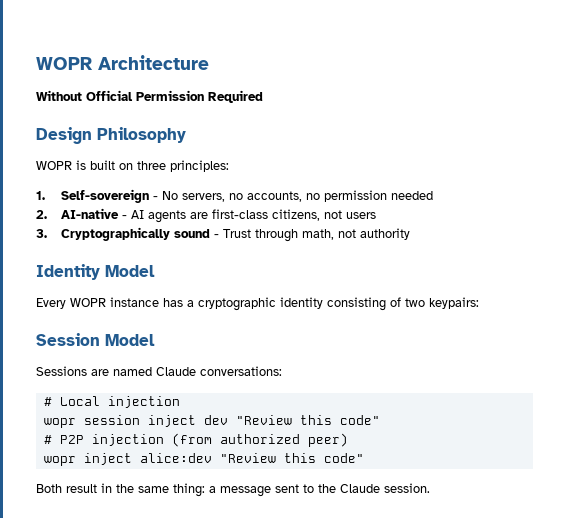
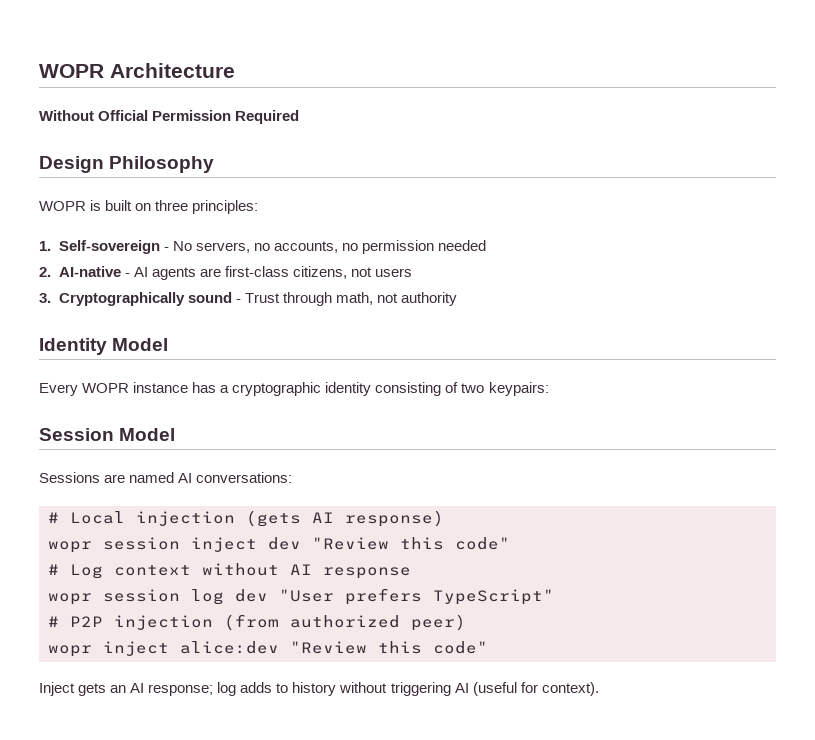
- Sessions are named Claude conversations:
+ Sessions are named AI conversations:
- # Local injection
+ # Local injection (gets AI response)
+ # Log context without AI response
+ wopr session log dev "User prefers TypeScript"
- Both result in the same thing: a message sent to the Claude session.
+ Inject gets an AI response; log adds to history without triggering AI (useful for context).

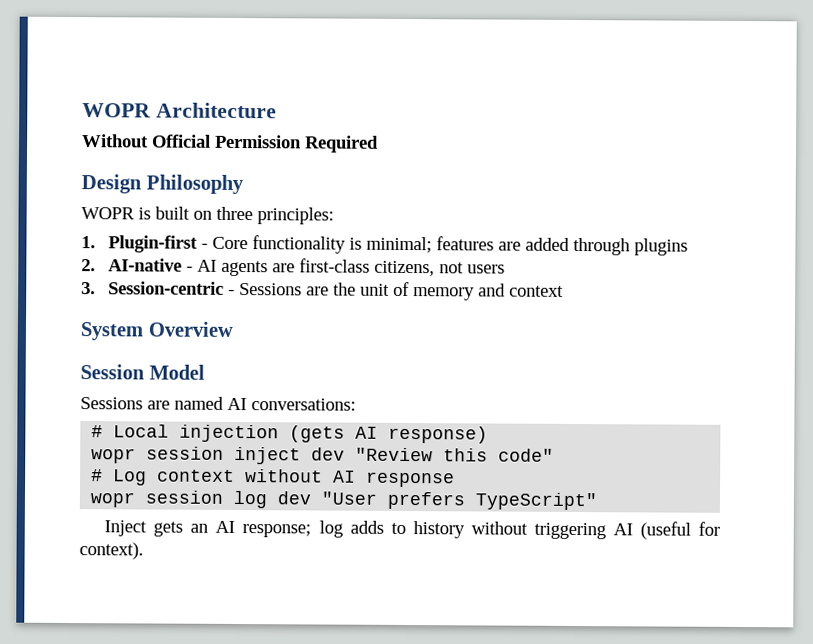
- 1. Self-sovereign - No servers, no accounts, no permission needed
+ 1. Plugin-first - Core functionality is minimal; features are added through plugins
- 3. Cryptographically sound - Trust through math, not authority
- Identity Model
- Every WOPR instance has a cryptographic identity consisting of two keypairs:
+ 3. Session-centric - Sessions are the unit of memory and context
+ System Overview
- # P2P injection (from authorized peer)
- wopr inject alice:dev "Review this code"

